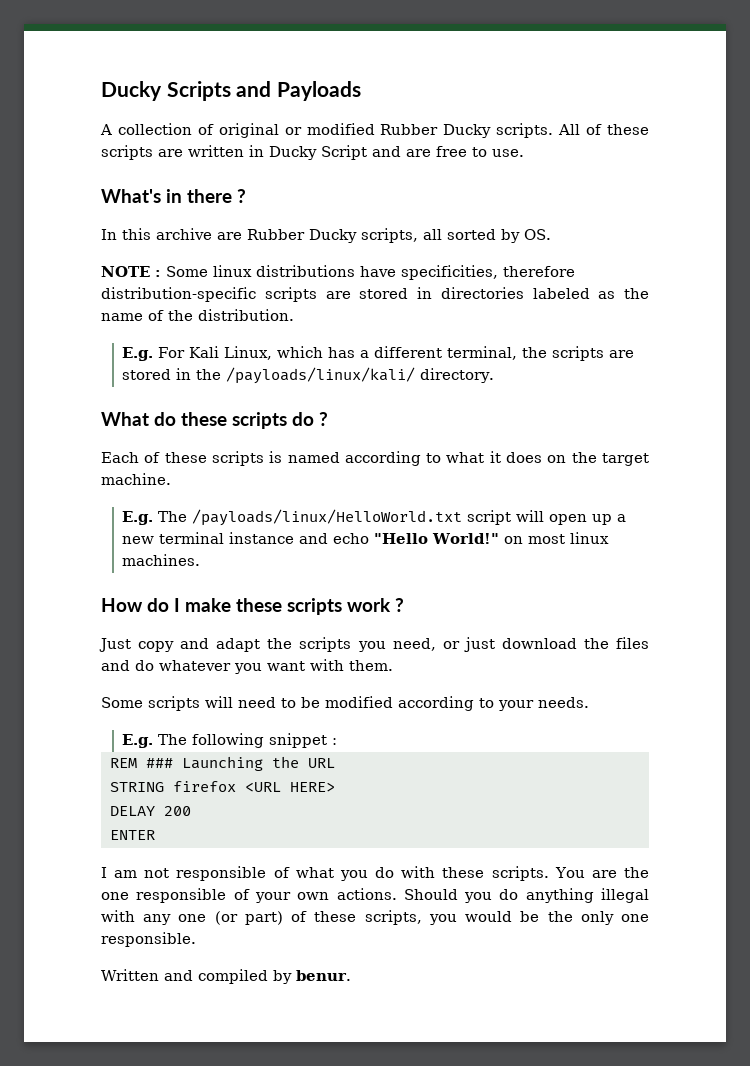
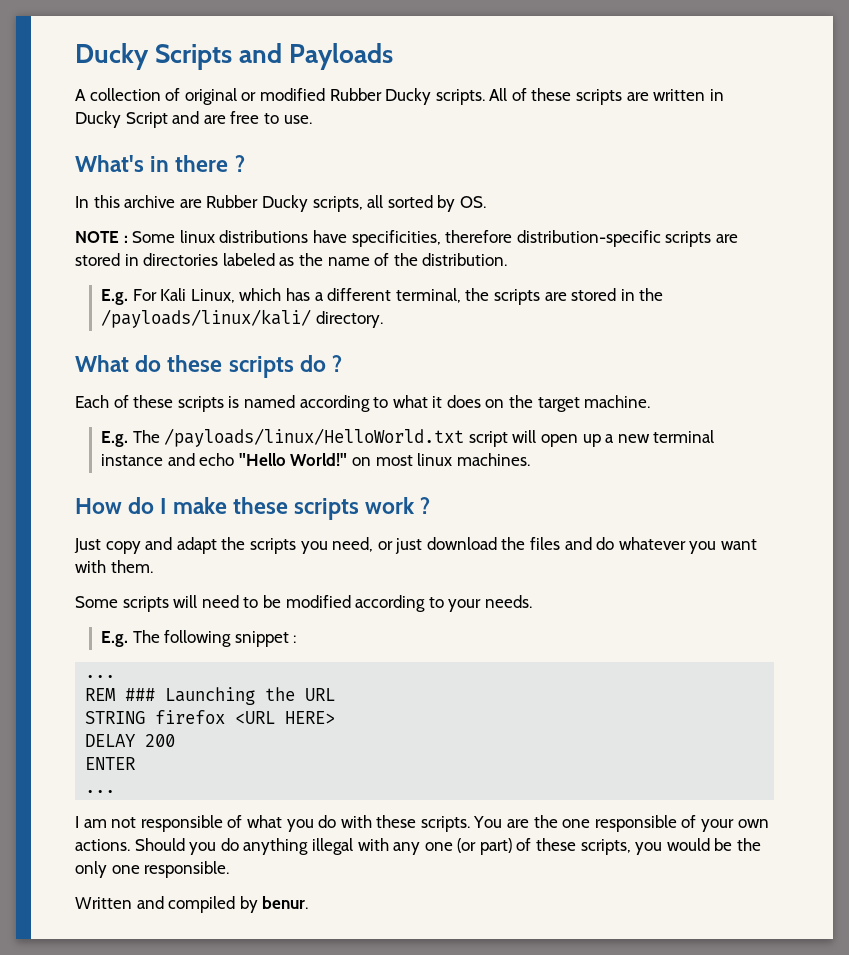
  E.g. The following snippet :
+ ...
  ENTER
+ ...

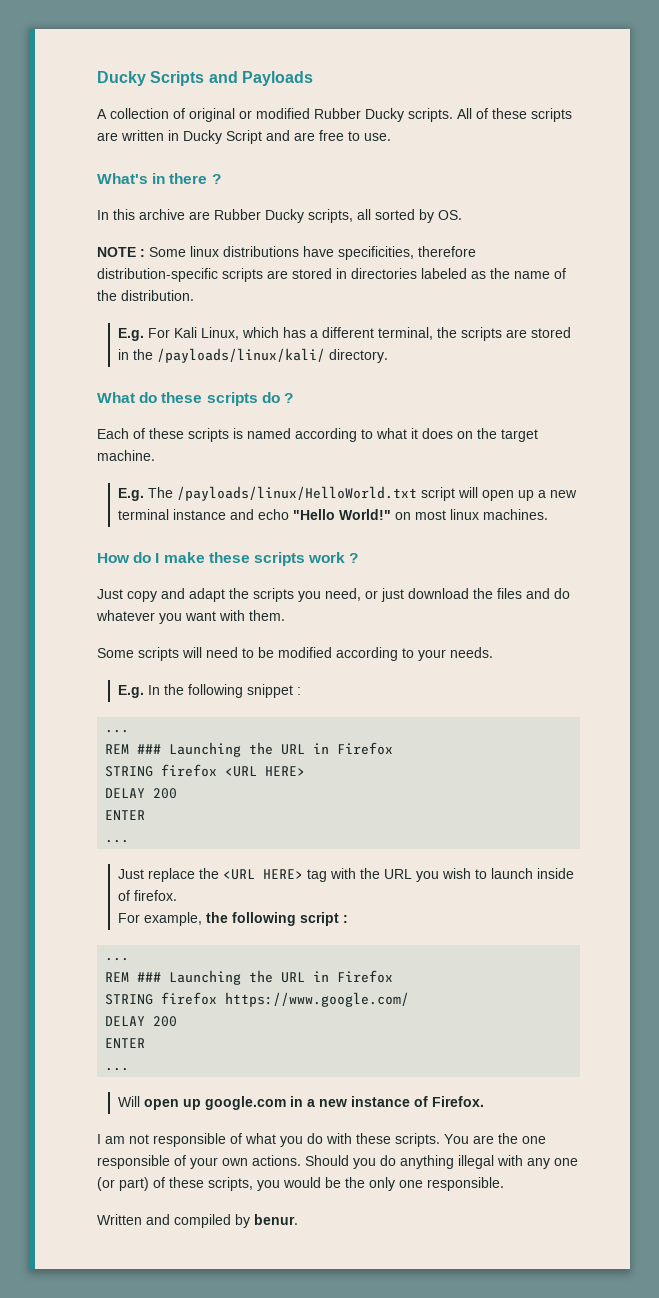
- E.g. The following snippet :
+ E.g. In the following snippet :
  ...
- REM ### Launching the URL
+ REM ### Launching the URL in Firefox
+ Just replace the <URL HERE> tag with the URL you wish to launch inside of firefox.
+ For example, the following script :
+ ...
+ REM ### Launching the URL in Firefox
+ STRING firefox https://www.google.com/
+ DELAY 200
+ ENTER
+ ...
+ Will open up google.com in a new instance of Firefox.

